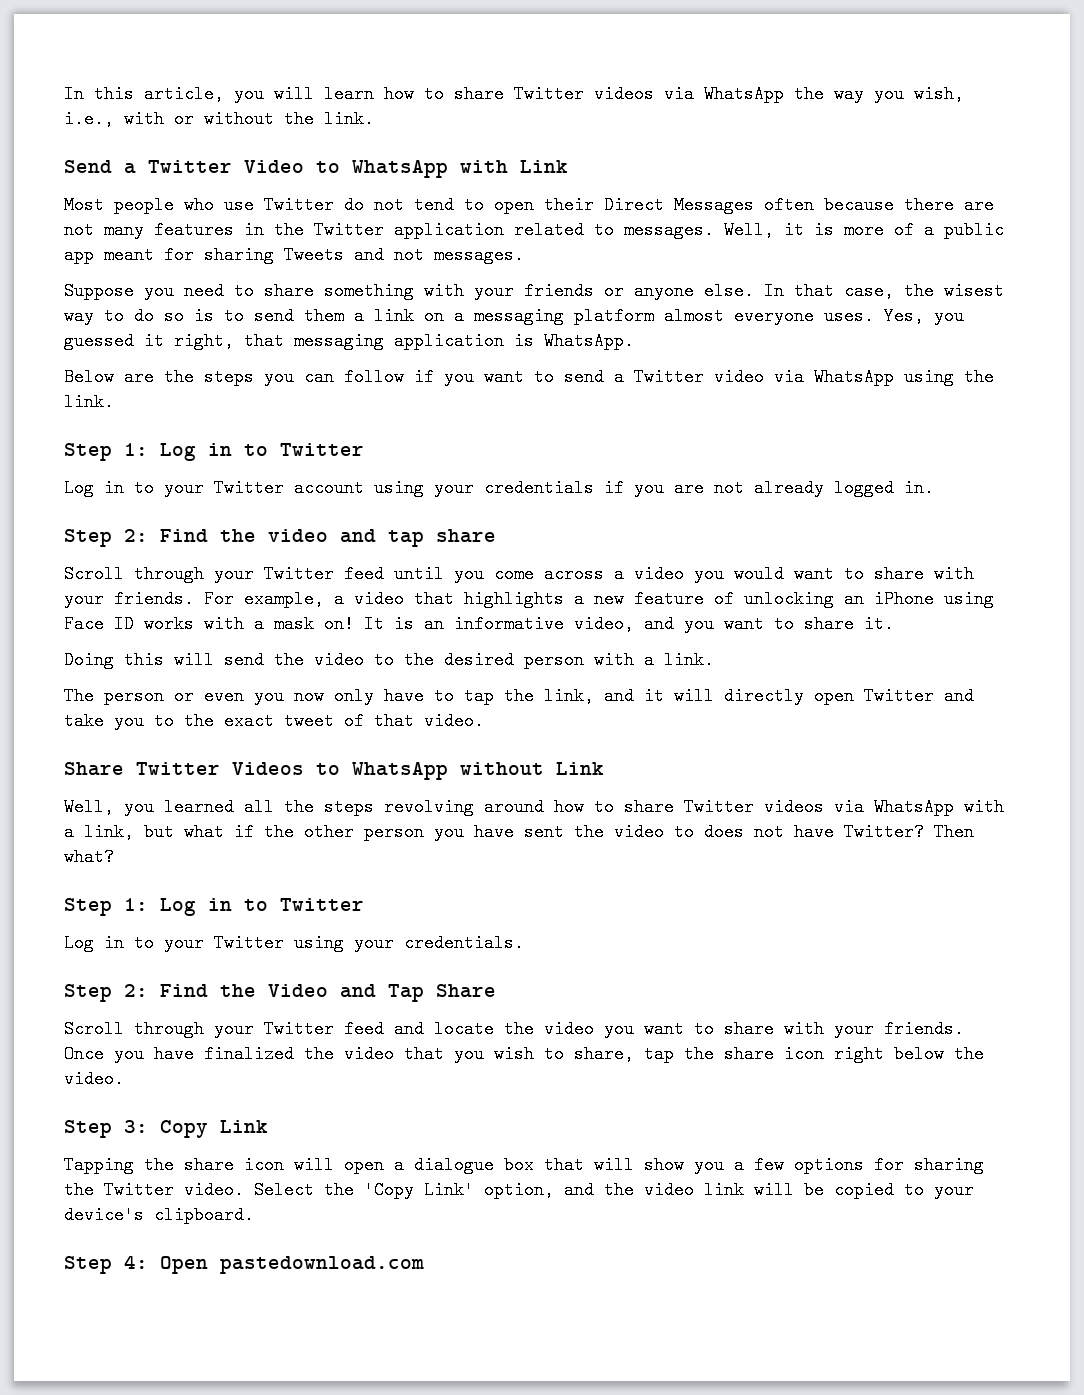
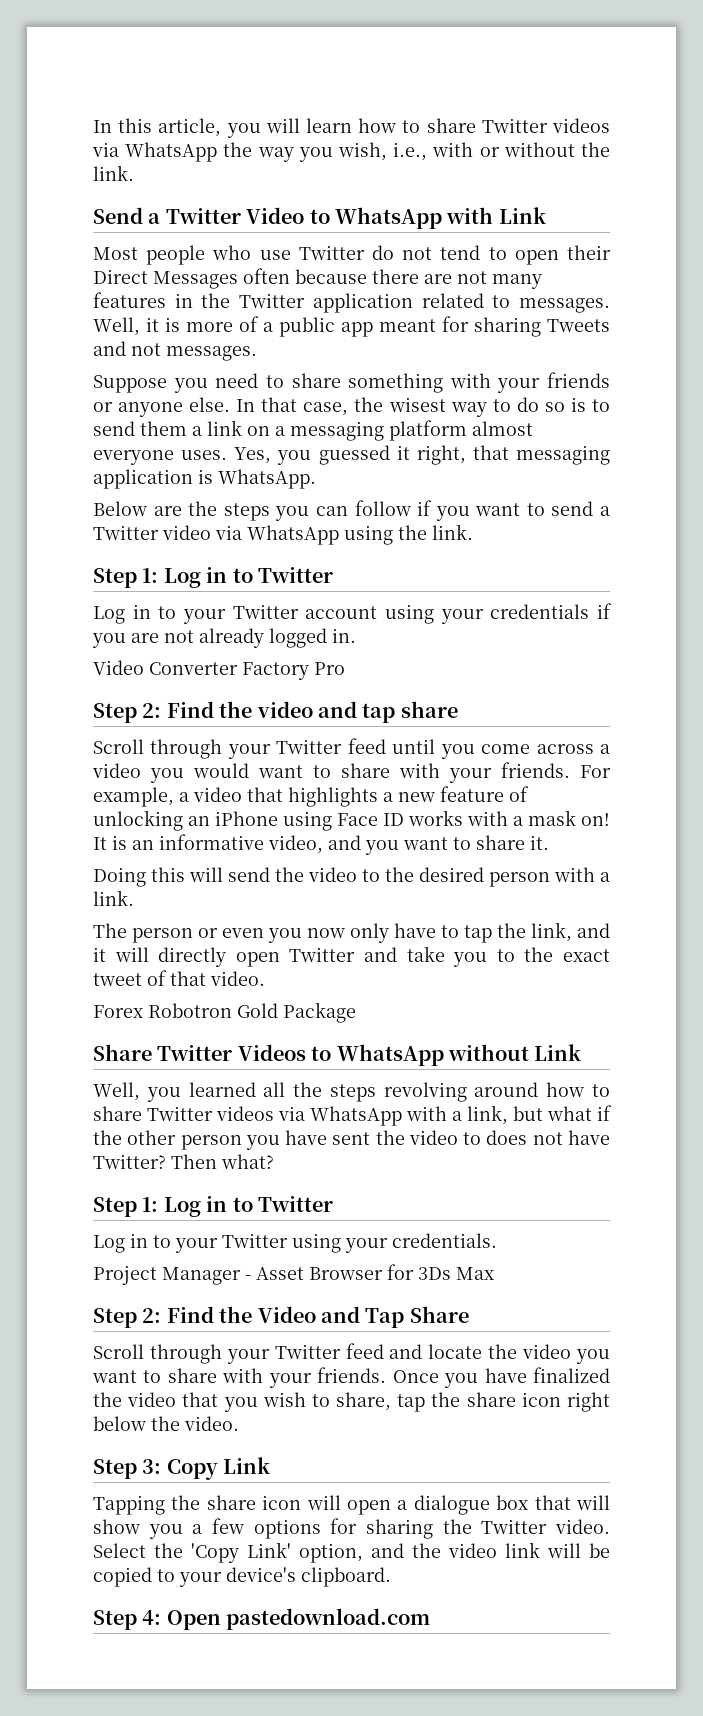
+ Video Converter Factory Pro
+ Forex Robotron Gold Package
+ Project Manager - Asset Browser for 3Ds Max

